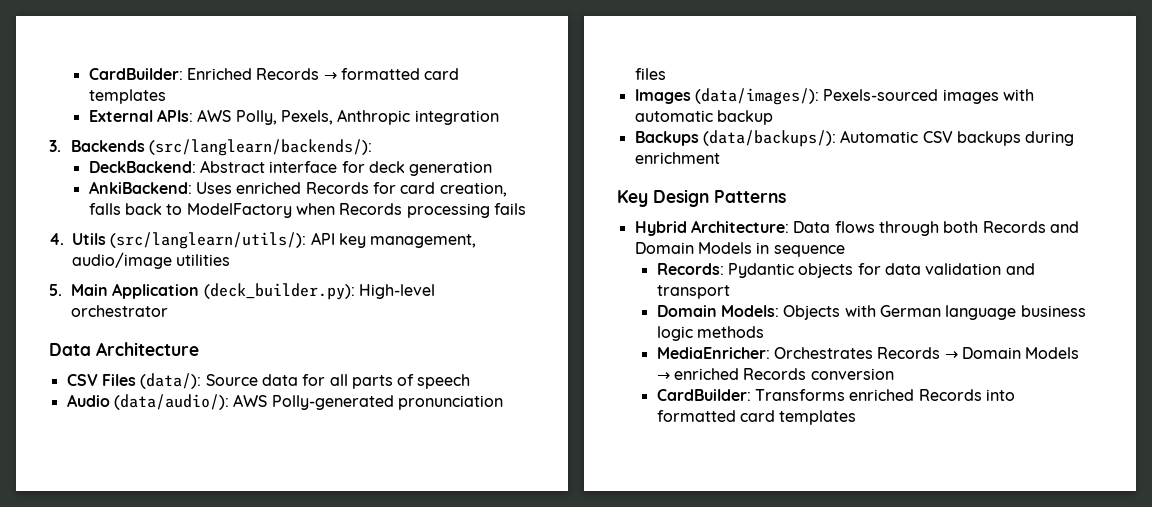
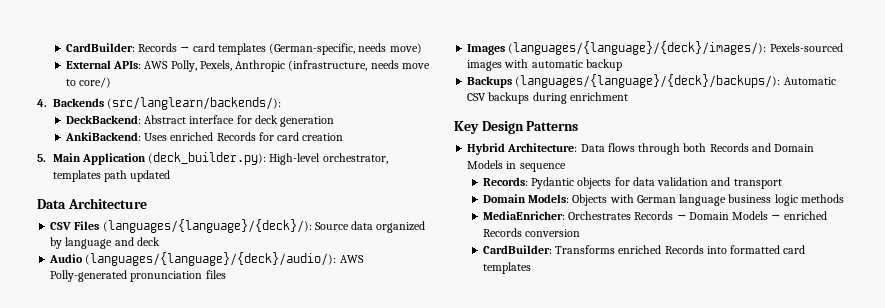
- CardBuilder: Enriched Records → formatted card templates
+ CardBuilder: Records → card templates (German-specific, needs move)
- External APIs: AWS Polly, Pexels, Anthropic integration
- 3. Backends (src/langlearn/backends/):
+ External APIs: AWS Polly, Pexels, Anthropic (infrastructure, needs move to core/)
+ 4. Backends (src/langlearn/backends/):
- AnkiBackend: Uses enriched Records for card creation, falls back to ModelFactory when Records processing fails
- 4. Utils (src/langlearn/utils/): API key management, audio/image utilities
+ AnkiBackend: Uses enriched Records for card creation
- 5. Main Application (deck_builder.py): High-level orchestrator
+ 5. Main Application (deck_builder.py): High-level orchestrator, templates path updated
- CSV Files (data/): Source data for all parts of speech
+ CSV Files (languages/{language}/{deck}/): Source data organized by language and deck
- Audio (data/audio/): AWS Polly-generated pronunciation files
+ Audio (languages/{language}/{deck}/audio/): AWS Polly-generated pronunciation files
- Images (data/images/): Pexels-sourced images with automatic backup
+ Images (languages/{language}/{deck}/images/): Pexels-sourced images with automatic backup
- Backups (data/backups/): Automatic CSV backups during enrichment
+ Backups (languages/{language}/{deck}/backups/): Automatic CSV backups during enrichment

